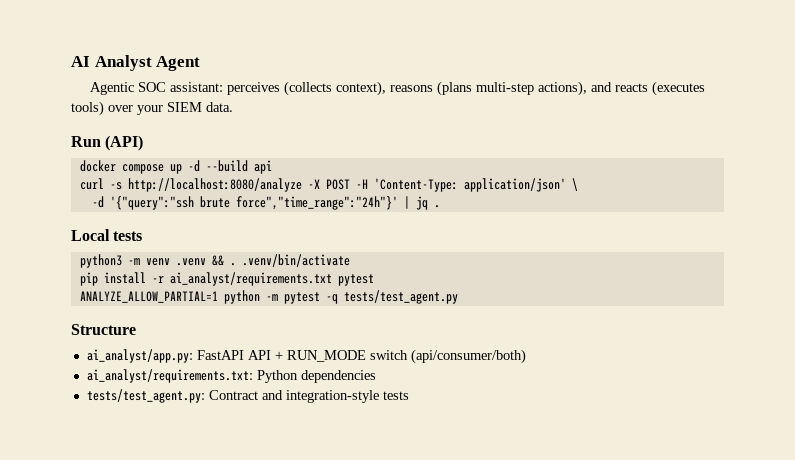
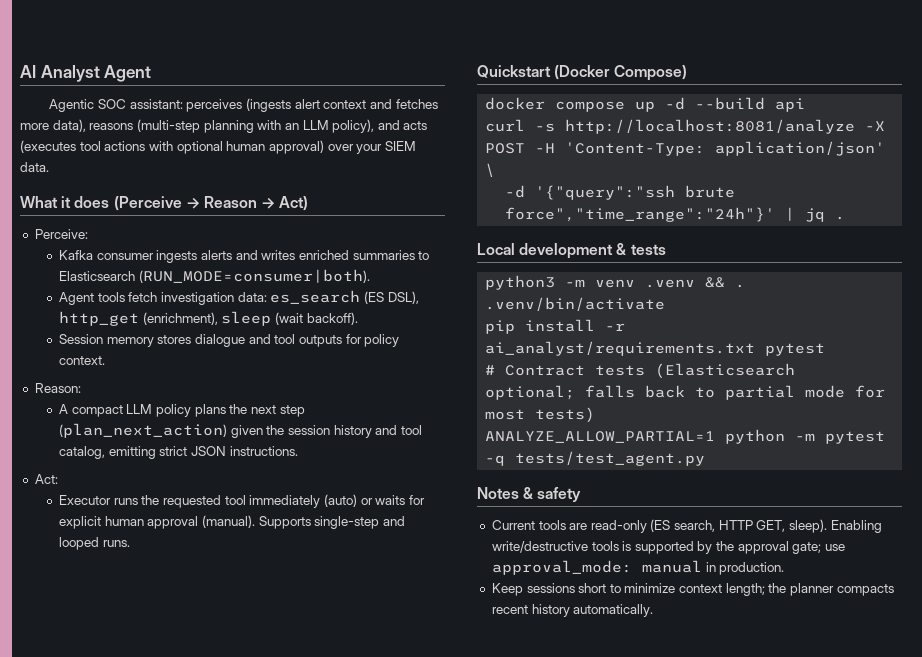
- Agentic SOC assistant: perceives (collects context), reasons (plans multi-step actions), and reacts (executes tools) over your SIEM data.
- Run (API)
+ Agentic SOC assistant: perceives (ingests alert context and fetches more data), reasons (multi-step planning with an LLM policy), and acts (executes tool actions with optional human approval) over your SIEM data.
+ What it does (Perceive → Reason → Act)
+ Perceive:
+ Kafka consumer ingests alerts and writes enriched summaries to Elasticsearch (RUN_MODE=consumer|both).
+ Agent tools fetch investigation data: es_search (ES DSL), http_get (enrichment), sleep (wait backoff).
+ Session memory stores dialogue and tool outputs for policy context.
+ Reason:
+ A compact LLM policy plans the next step (plan_next_action) given the session history and tool catalog, emitting strict JSON instructions.
+ Act:
+ Executor runs the requested tool immediately (auto) or waits for explicit human approval (manual). Supports single-step and looped runs.
+ Quickstart (Docker Compose)
- curl -s http://localhost:8080/analyze -X POST -H 'Content-Type: application/json' \
+ curl -s http://localhost:8081/analyze -X POST -H 'Content-Type: application/json' \
- Local tests
+ Local development & tests
+ # Contract tests (Elasticsearch optional; falls back to partial mode for most tests)
- Structure
- ai_analyst/app.py: FastAPI API + RUN_MODE switch (api/consumer/both)
- ai_analyst/requirements.txt: Python dependencies
- tests/test_agent.py: Contract and integration-style tests
+ Notes & safety
+ Current tools are read-only (ES search, HTTP GET, sleep). Enabling write/destructive tools is supported by the approval gate; use approval_mode: manual in production.
+ Keep sessions short to minimize context length; the planner compacts recent history automatically.

